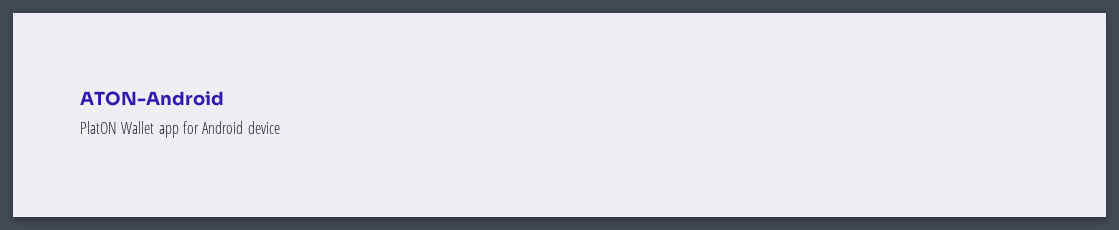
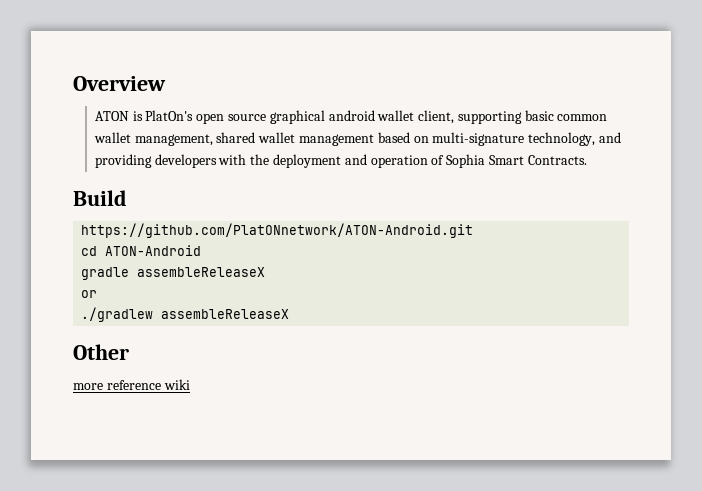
- ATON-Android
- PlatON Wallet app for Android device
+ Overview
+ ATON is PlatOn's open source graphical android wallet client, supporting basic common wallet management, shared wallet management based on multi-signature technology, and providing developers with the deployment and operation of Sophia Smart Contracts.
+ Build
+ https://github.com/PlatONnetwork/ATON-Android.git
+ cd ATON-Android
+ gradle assembleReleaseX
+ or
+ ./gradlew assembleReleaseX
+ Other
+ more reference wiki

